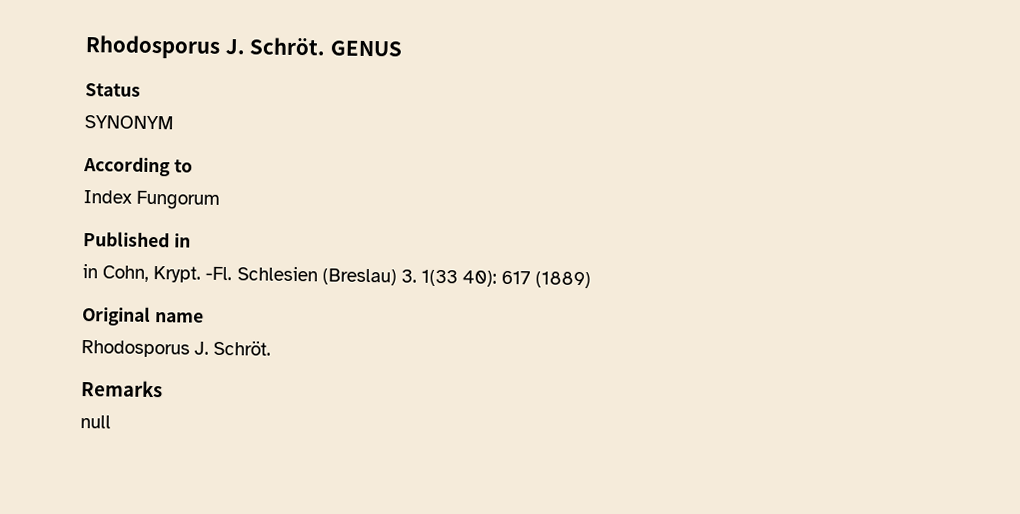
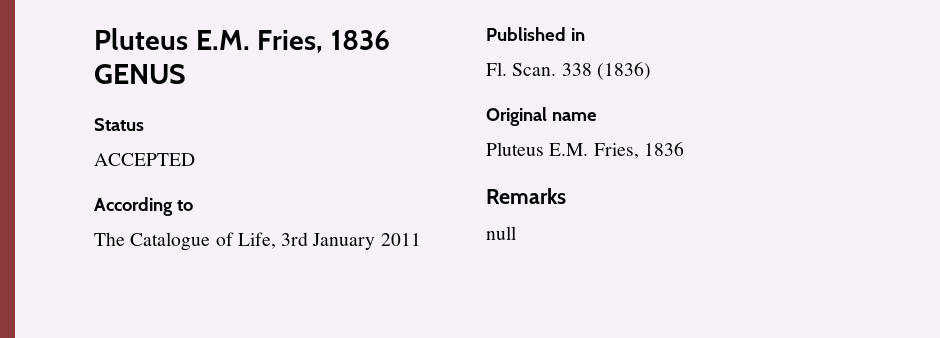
- Rhodosporus J. Schröt. GENUS
+ Pluteus E.M. Fries, 1836 GENUS
- SYNONYM
+ ACCEPTED
- Index Fungorum
+ The Catalogue of Life, 3rd January 2011
  Published in
- in Cohn, Krypt. -Fl. Schlesien (Breslau) 3. 1(33 40): 617 (1889)
+ Fl. Scan. 338 (1836)
  Original name
- Rhodosporus J. Schröt.
+ Pluteus E.M. Fries, 1836

